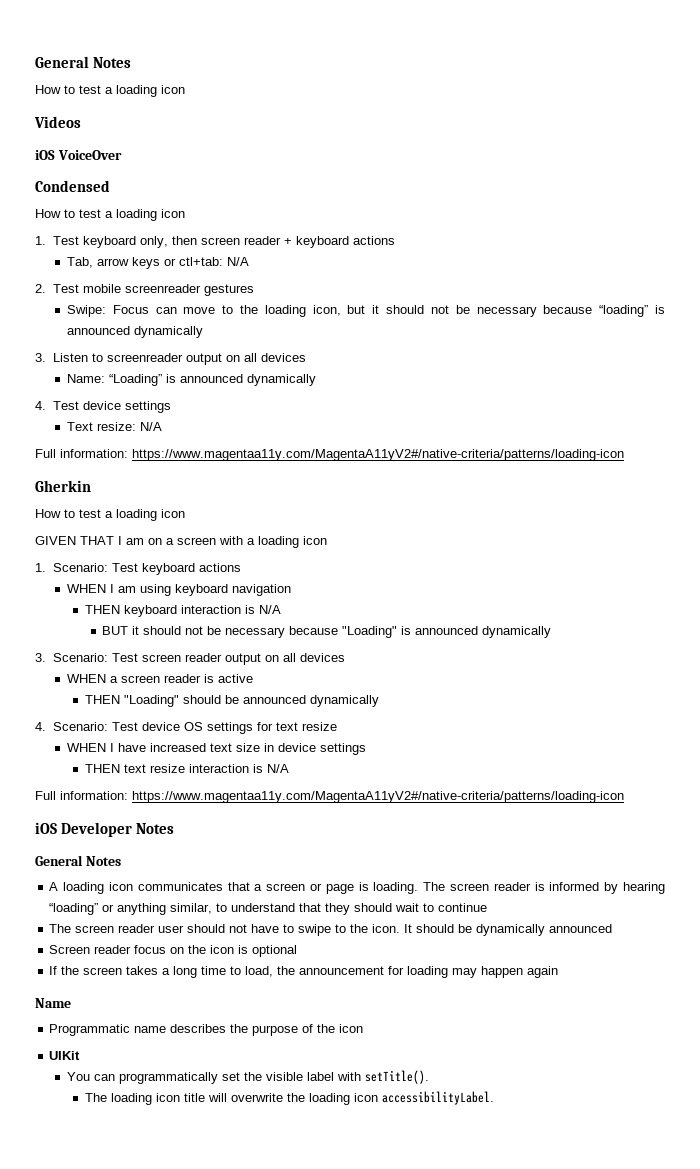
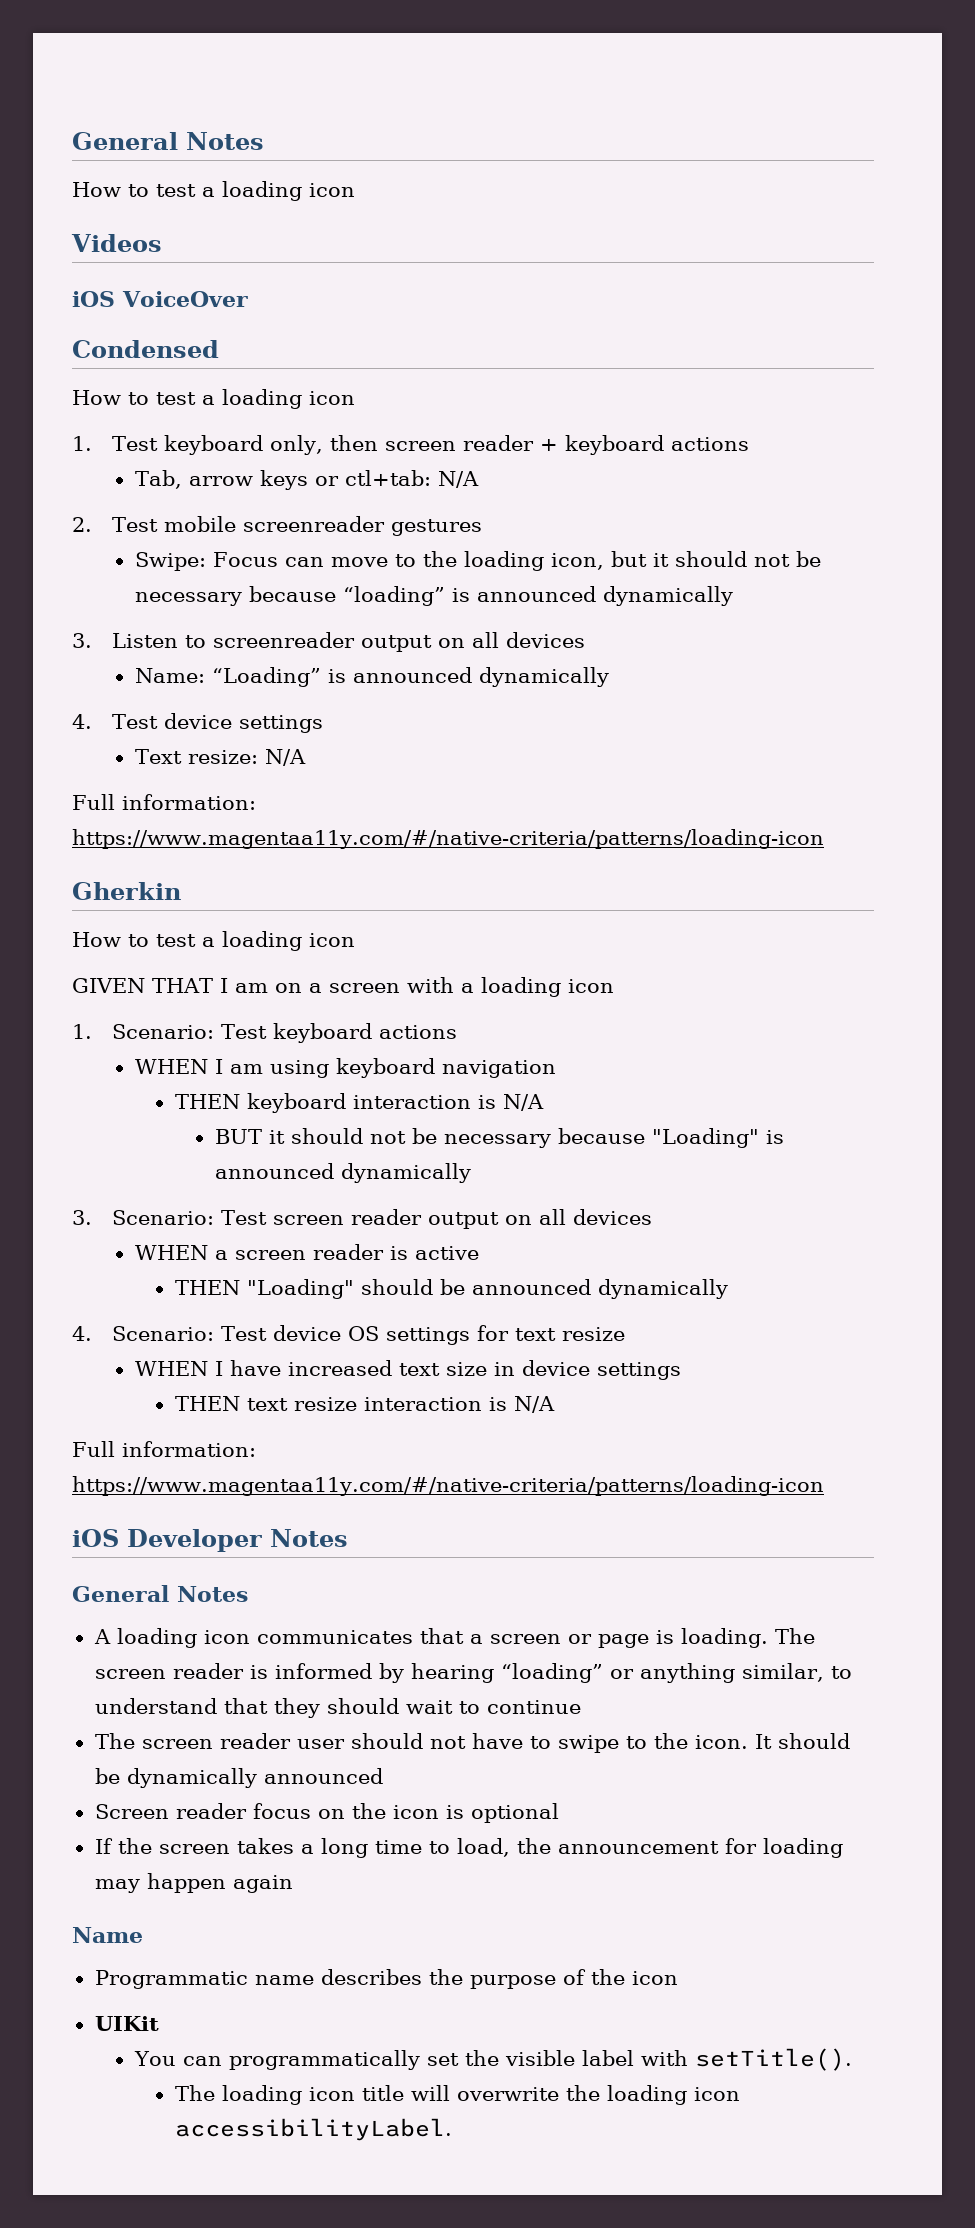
  Text resize: N/A
- Full information: https://www.magentaa11y.com/MagentaA11yV2#/native-criteria/patterns/loading-icon
+ Full information: https://www.magentaa11y.com/#/native-criteria/patterns/loading-icon
  THEN text resize interaction is N/A
- Full information: https://www.magentaa11y.com/MagentaA11yV2#/native-criteria/patterns/loading-icon
+ Full information: https://www.magentaa11y.com/#/native-criteria/patterns/loading-icon

